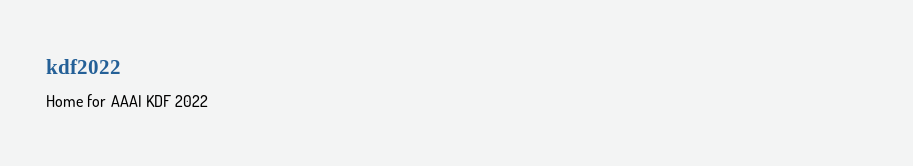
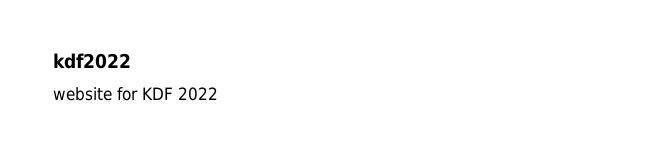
- Home for AAAI KDF 2022
+ website for KDF 2022

